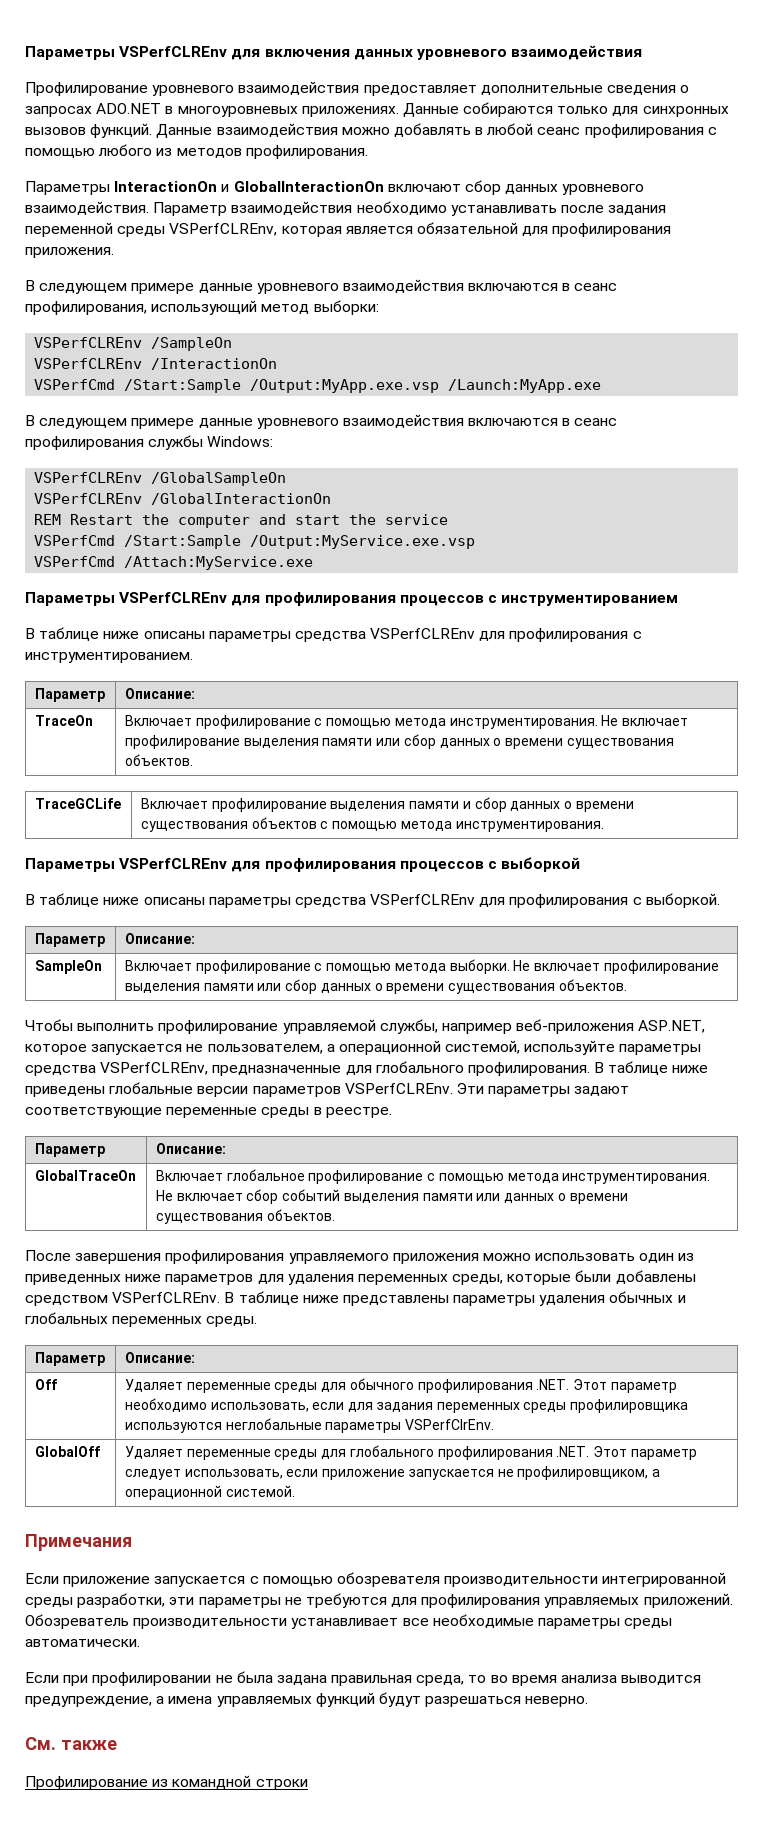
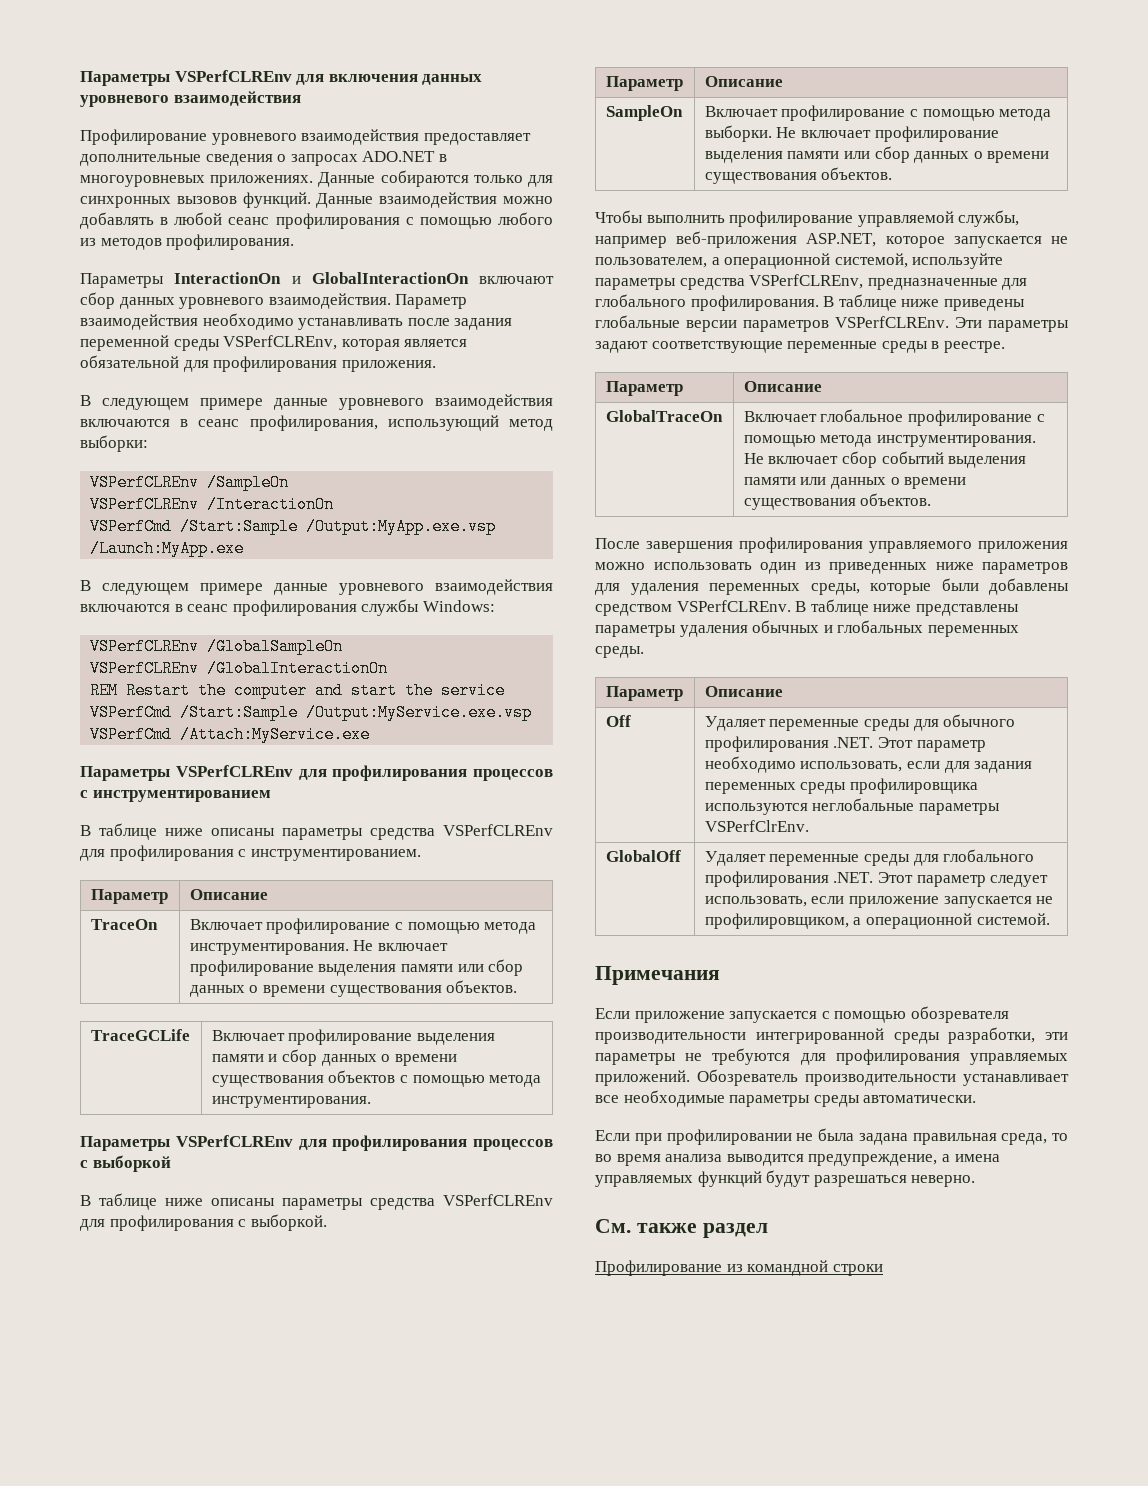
  В таблице ниже описаны параметры средства VSPerfCLREnv для профилирования с инструментированием.
- Параметр | Описание:
+ Параметр | Описание
  В таблице ниже описаны параметры средства VSPerfCLREnv для профилирования с выборкой.
- Параметр | Описание:
+ Параметр | Описание
  Эти параметры задают соответствующие переменные среды в реестре.
- Параметр | Описание:
+ Параметр | Описание
  В таблице ниже представлены параметры удаления обычных и глобальных переменных среды.
- Параметр | Описание:
+ Параметр | Описание
- См. также
+ См. также раздел

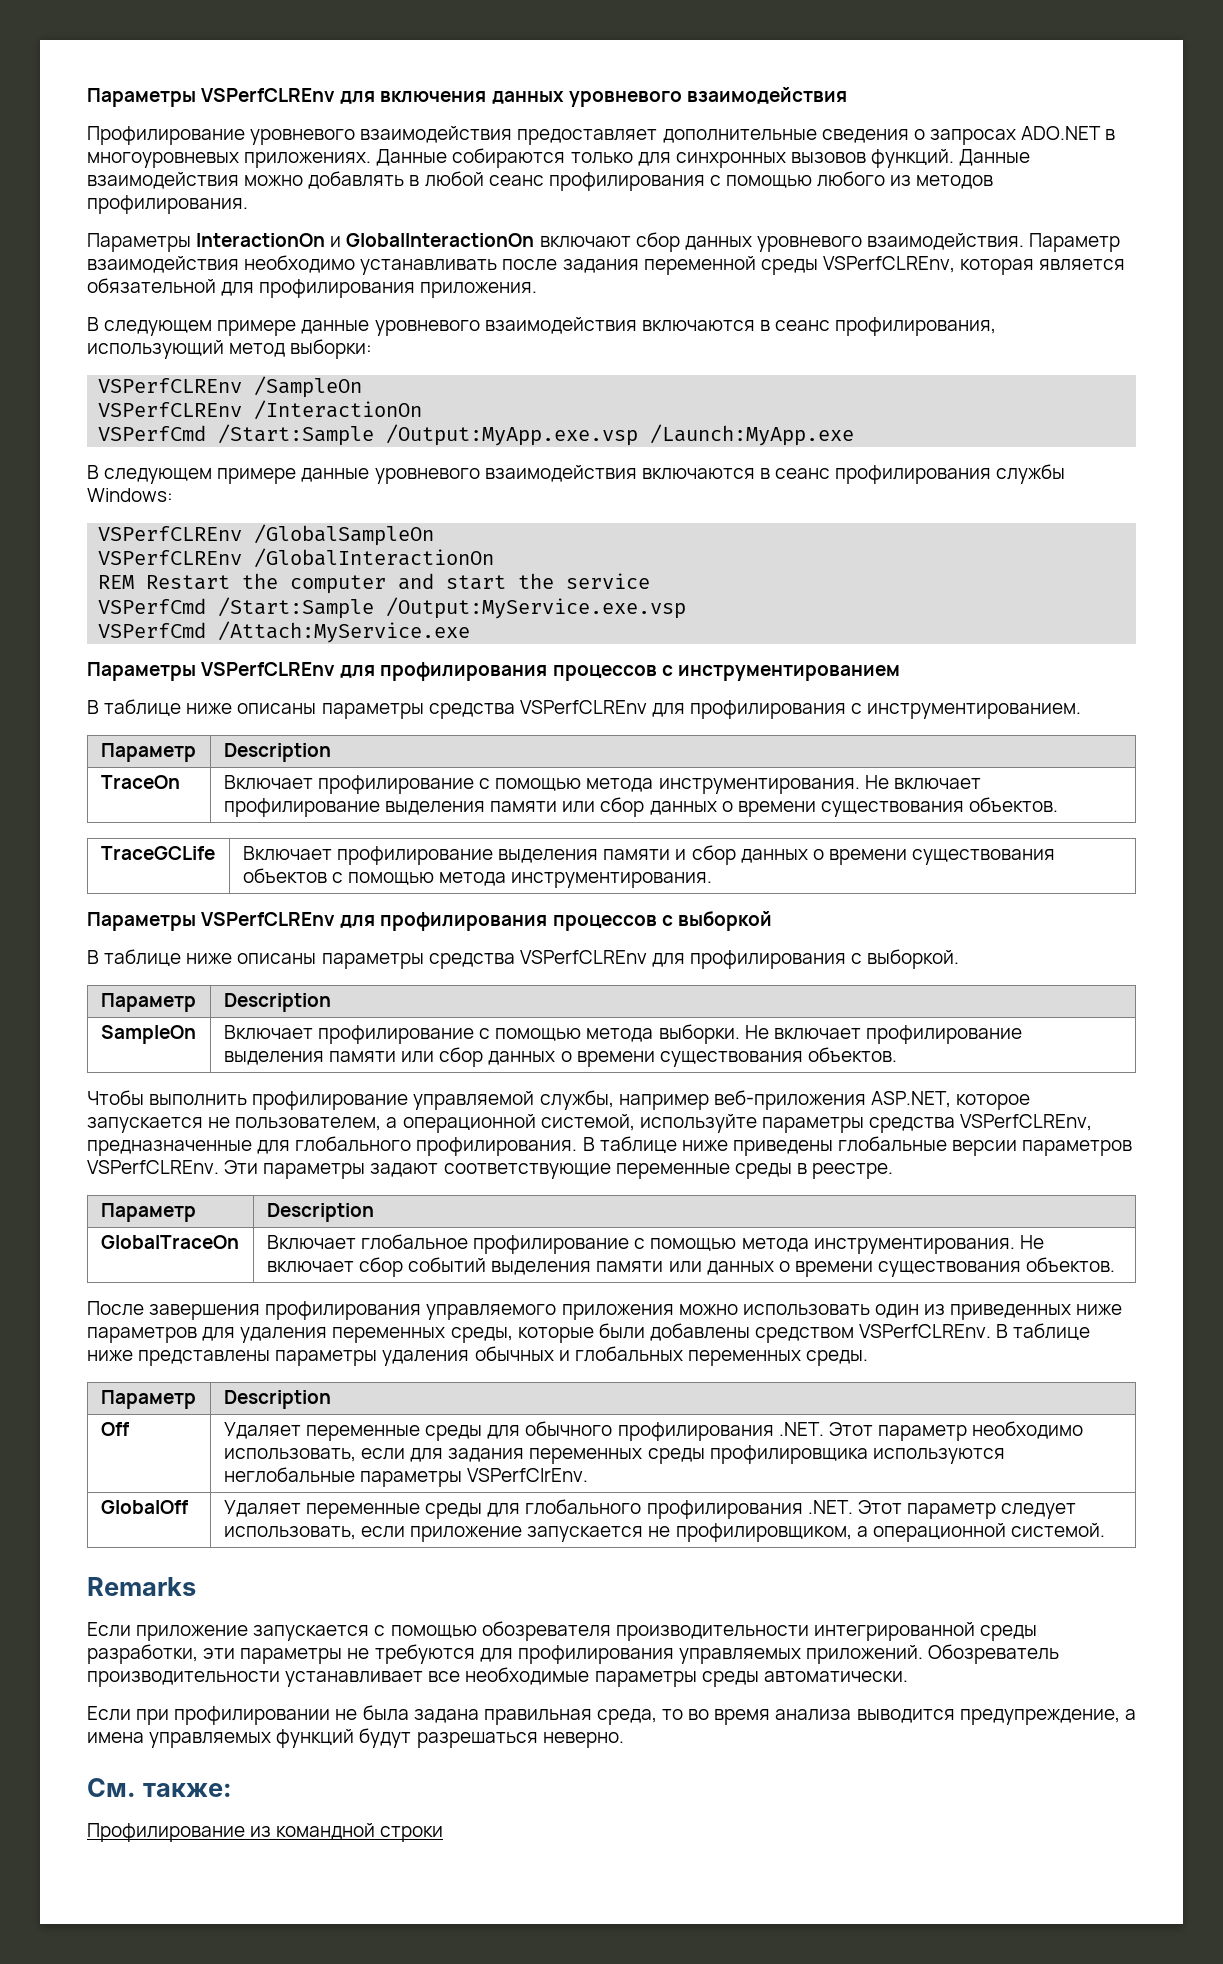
  В таблице ниже описаны параметры средства VSPerfCLREnv для профилирования с инструментированием.
- Параметр | Описание
+ Параметр | Description
  В таблице ниже описаны параметры средства VSPerfCLREnv для профилирования с выборкой.
- Параметр | Описание
+ Параметр | Description
  Эти параметры задают соответствующие переменные среды в реестре.
- Параметр | Описание
+ Параметр | Description
  В таблице ниже представлены параметры удаления обычных и глобальных переменных среды.
- Параметр | Описание
+ Параметр | Description
- Примечания
+ Remarks
- См. также раздел
+ См. также:

